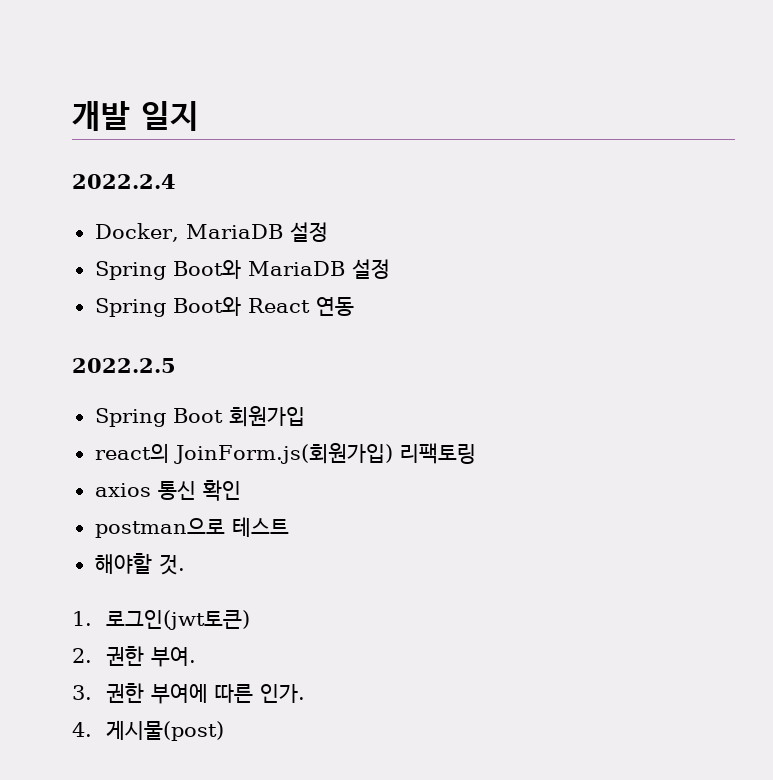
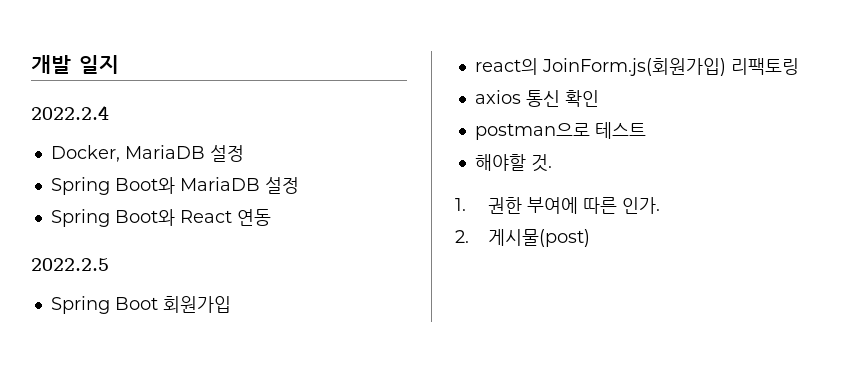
- 1. 로그인(jwt토큰)
- 2. 권한 부여.
- 3. 권한 부여에 따른 인가.
+ 1. 권한 부여에 따른 인가.
- 4. 게시물(post)
+ 2. 게시물(post)

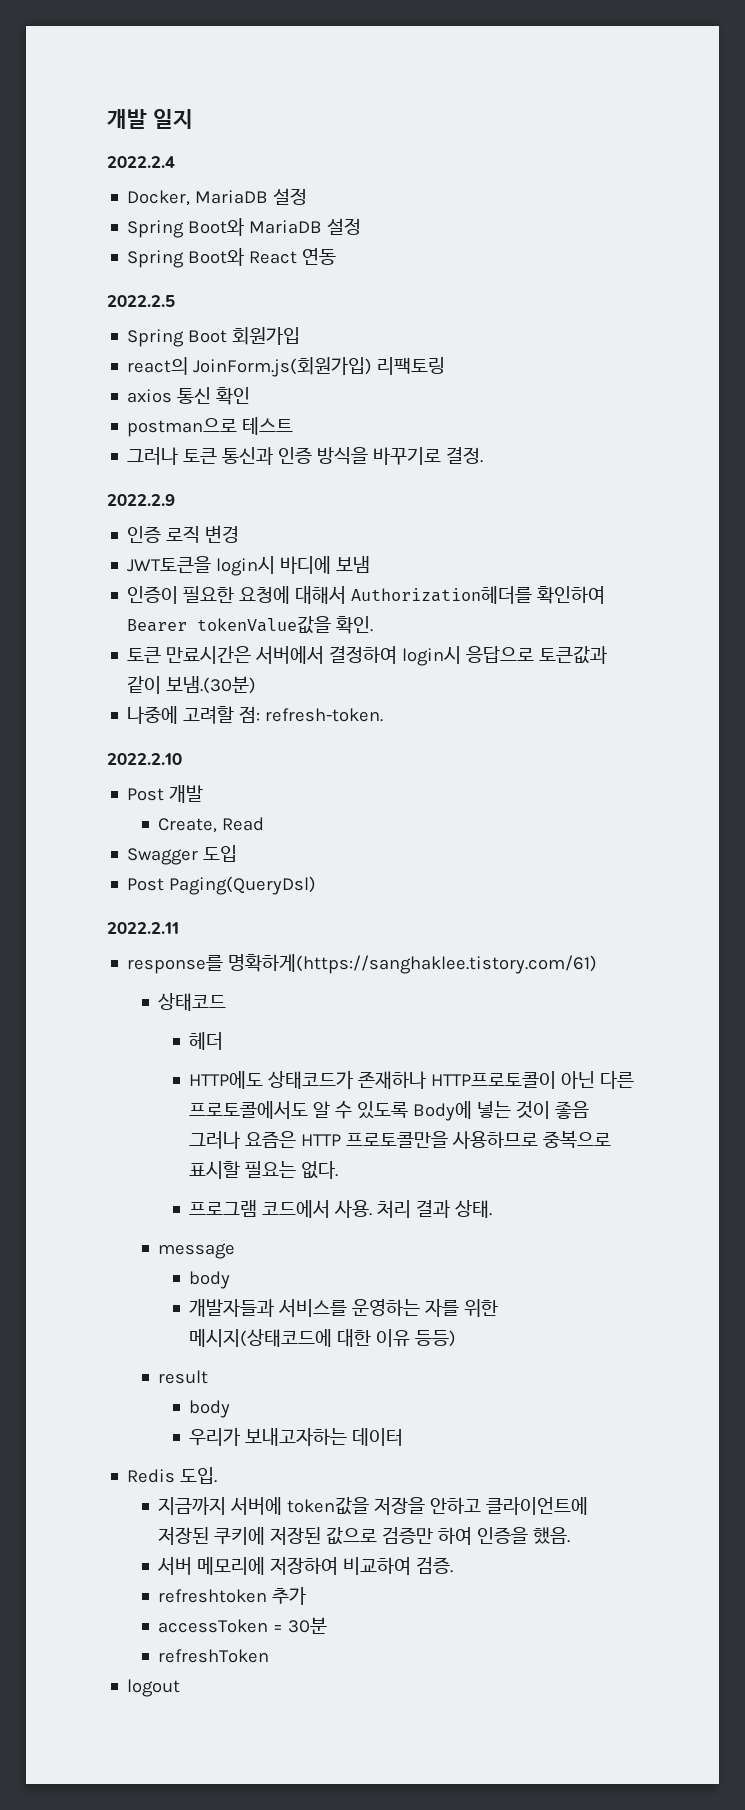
- 해야할 것.
- 1. 권한 부여에 따른 인가.
- 2. 게시물(post)
+ 그러나 토큰 통신과 인증 방식을 바꾸기로 결정.
+ 2022.2.9
+ 인증 로직 변경
+ JWT토큰을 login시 바디에 보냄
+ 인증이 필요한 요청에 대해서 Authorization헤더를 확인하여 Bearer tokenValue값을 확인.
+ 토큰 만료시간은 서버에서 결정하여 login시 응답으로 토큰값과 같이 보냄.(30분)
+ 나중에 고려할 점: refresh-token.
+ 2022.2.10
+ Post 개발
+ Create, Read
+ Swagger 도입
+ Post Paging(QueryDsl)
+ 2022.2.11
+ response를 명확하게(https://sanghaklee.tistory.com/61)
+ 상태코드
+ 헤더
+ HTTP에도 상태코드가 존재하나 HTTP프로토콜이 아닌 다른 프로토콜에서도 알 수 있도록 Body에 넣는 것이 좋음 그러나 요즘은 HTTP 프로토콜만을 사용하므로 중복으로 표시할 필요는 없다.
+ 프로그램 코드에서 사용. 처리 결과 상태.
+ message
+ body
+ 개발자들과 서비스를 운영하는 자를 위한 메시지(상태코드에 대한 이유 등등)
+ result
+ body
+ 우리가 보내고자하는 데이터
+ Redis 도입.
+ 지금까지 서버에 token값을 저장을 안하고 클라이언트에 저장된 쿠키에 저장된 값으로 검증만 하여 인증을 했음.
+ 서버 메모리에 저장하여 비교하여 검증.
+ refreshtoken 추가
+ accessToken = 30분
+ refreshToken
+ logout

